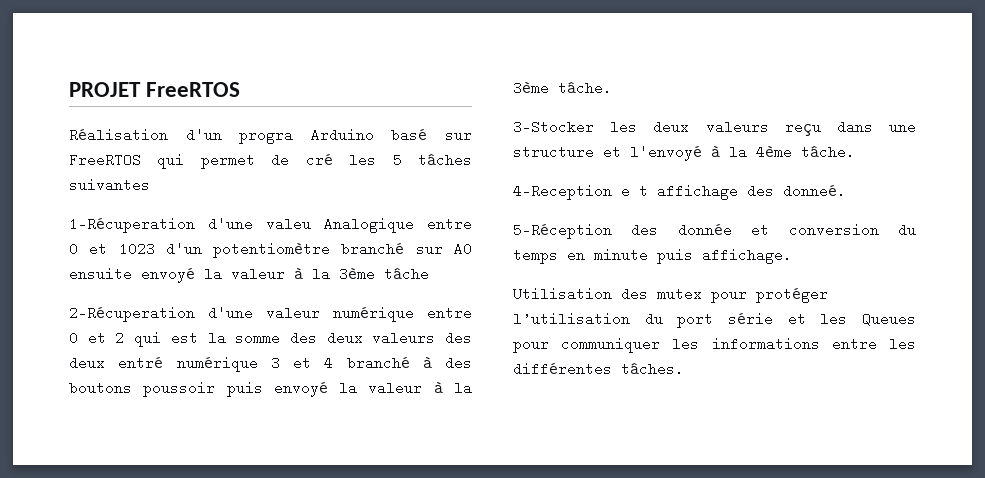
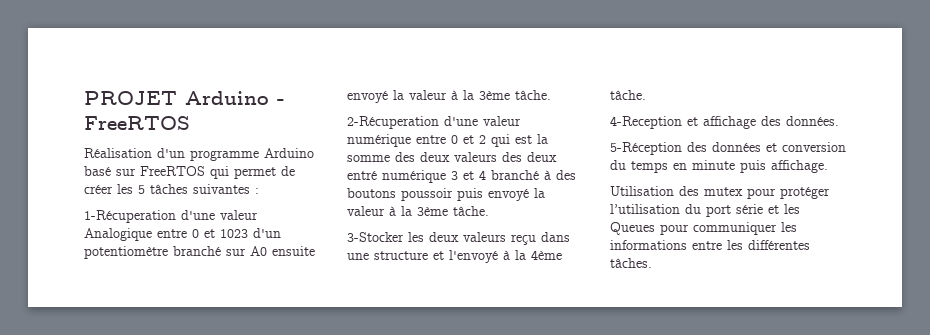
- PROJET FreeRTOS
+ PROJET Arduino - FreeRTOS
- Réalisation d'un progra Arduino basé sur FreeRTOS qui permet de cré les 5 tâches suivantes
+ Réalisation d'un programme Arduino basé sur FreeRTOS qui permet de créer les 5 tâches suivantes :
- 1-Récuperation d'une valeu Analogique entre 0 et 1023 d'un potentiomètre branché sur A0 ensuite envoyé la valeur à la 3ème tâche
+ 1-Récuperation d'une valeur Analogique entre 0 et 1023 d'un potentiomètre branché sur A0 ensuite envoyé la valeur à la 3ème tâche.
- 4-Reception e t affichage des donneé.
+ 4-Reception et affichage des données.
- 5-Réception des donnée et conversion du temps en minute puis affichage.
+ 5-Réception des données et conversion du temps en minute puis affichage.

